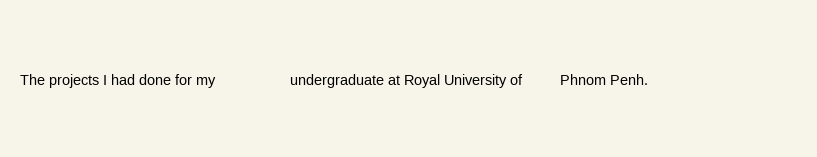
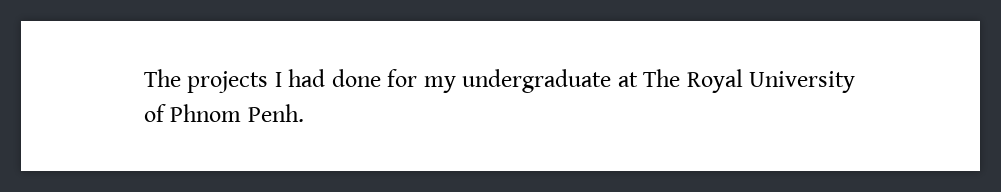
- The projects I had done for my undergraduate at Royal University of Phnom Penh.
+ The projects I had done for my undergraduate at The Royal University of Phnom Penh.

